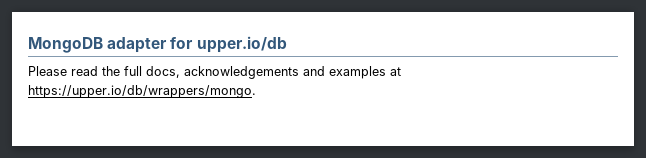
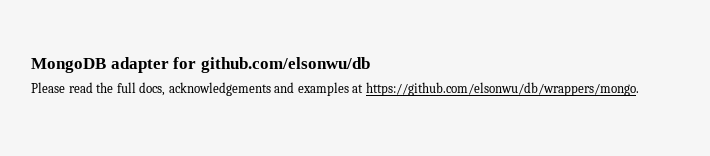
- MongoDB adapter for upper.io/db
+ MongoDB adapter for github.com/elsonwu/db
- Please read the full docs, acknowledgements and examples at https://upper.io/db/wrappers/mongo.
+ Please read the full docs, acknowledgements and examples at https://github.com/elsonwu/db/wrappers/mongo.

